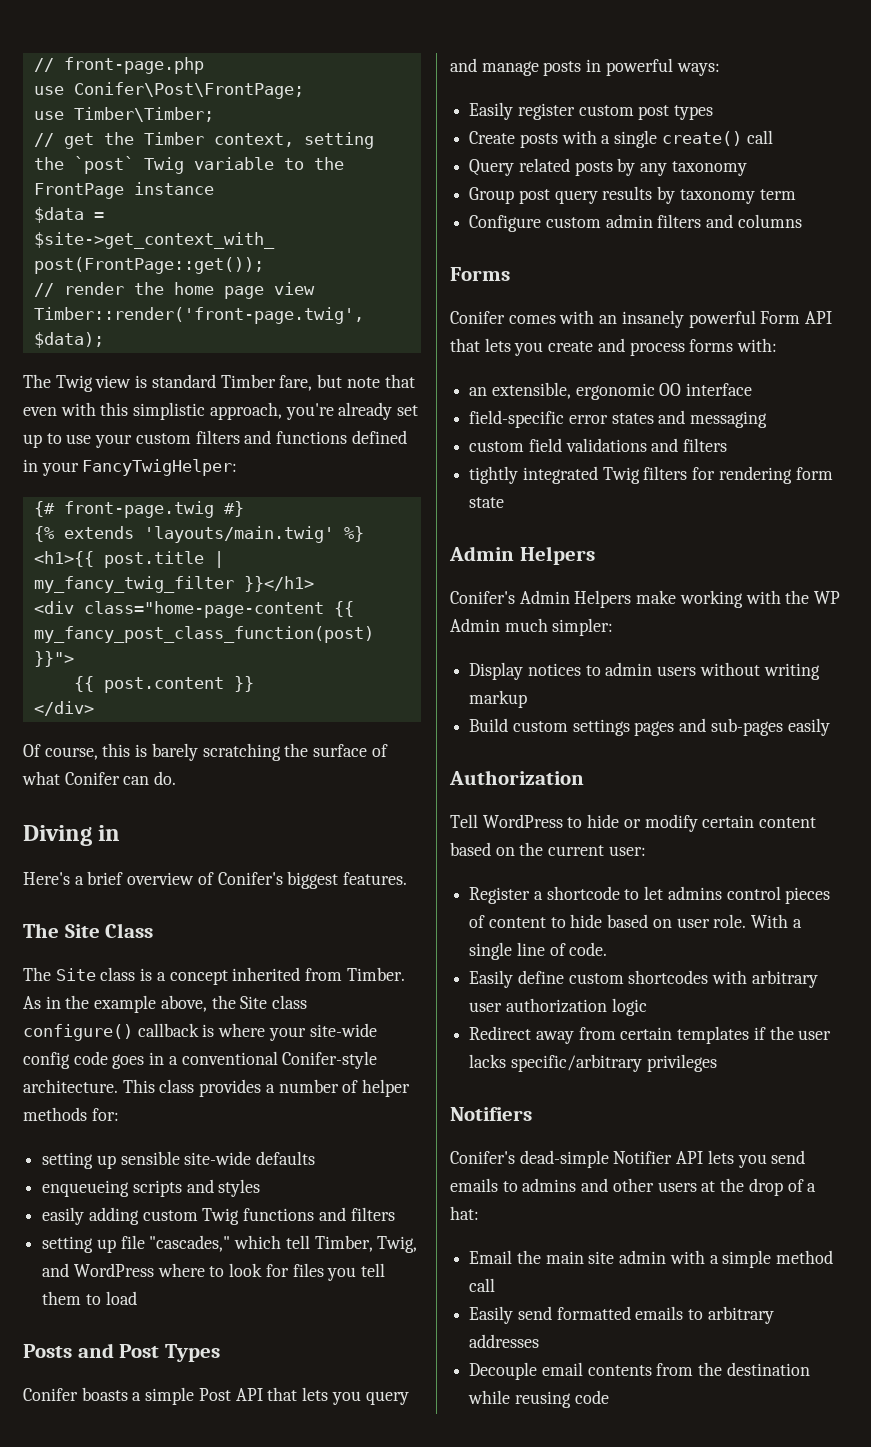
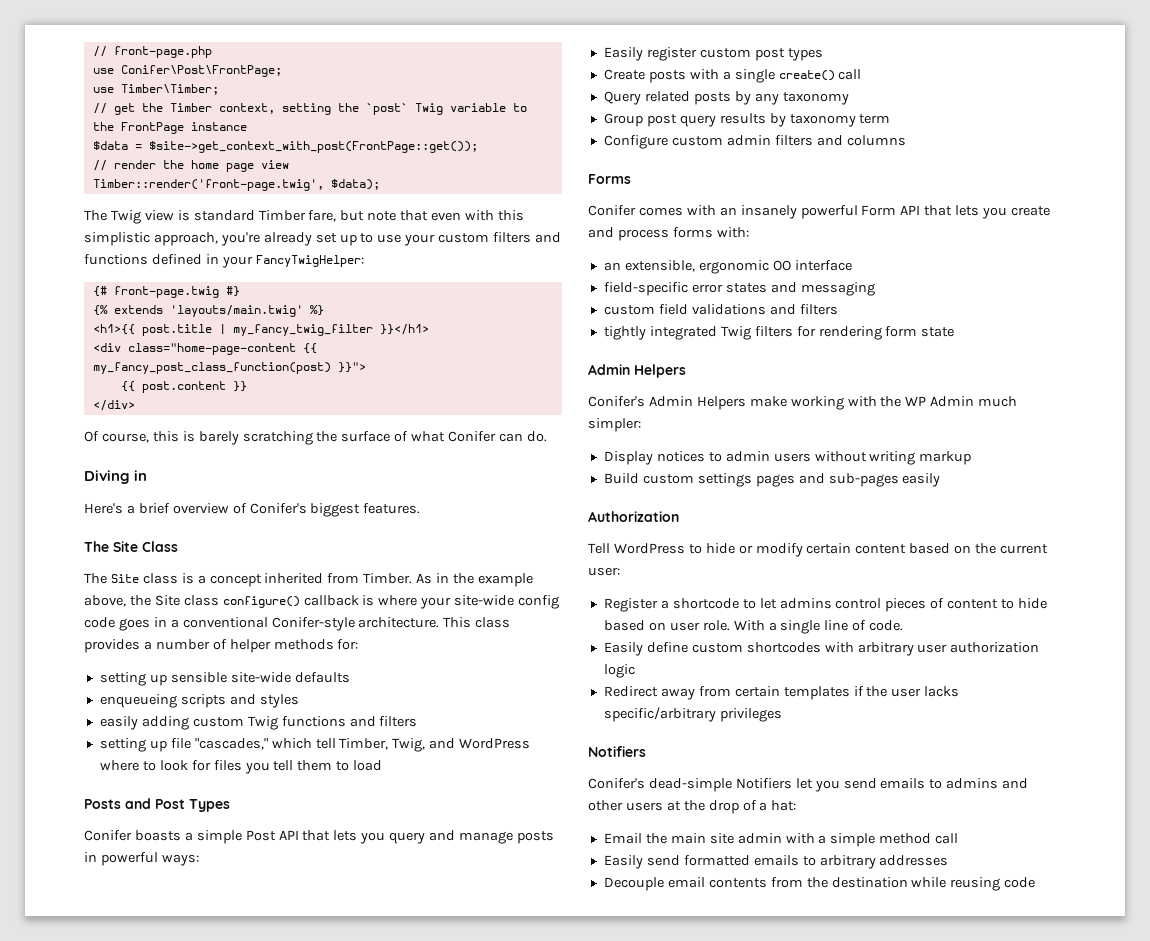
- Conifer's dead-simple Notifier API lets you send emails to admins and other users at the drop of a hat:
+ Conifer's dead-simple Notifiers let you send emails to admins and other users at the drop of a hat:

